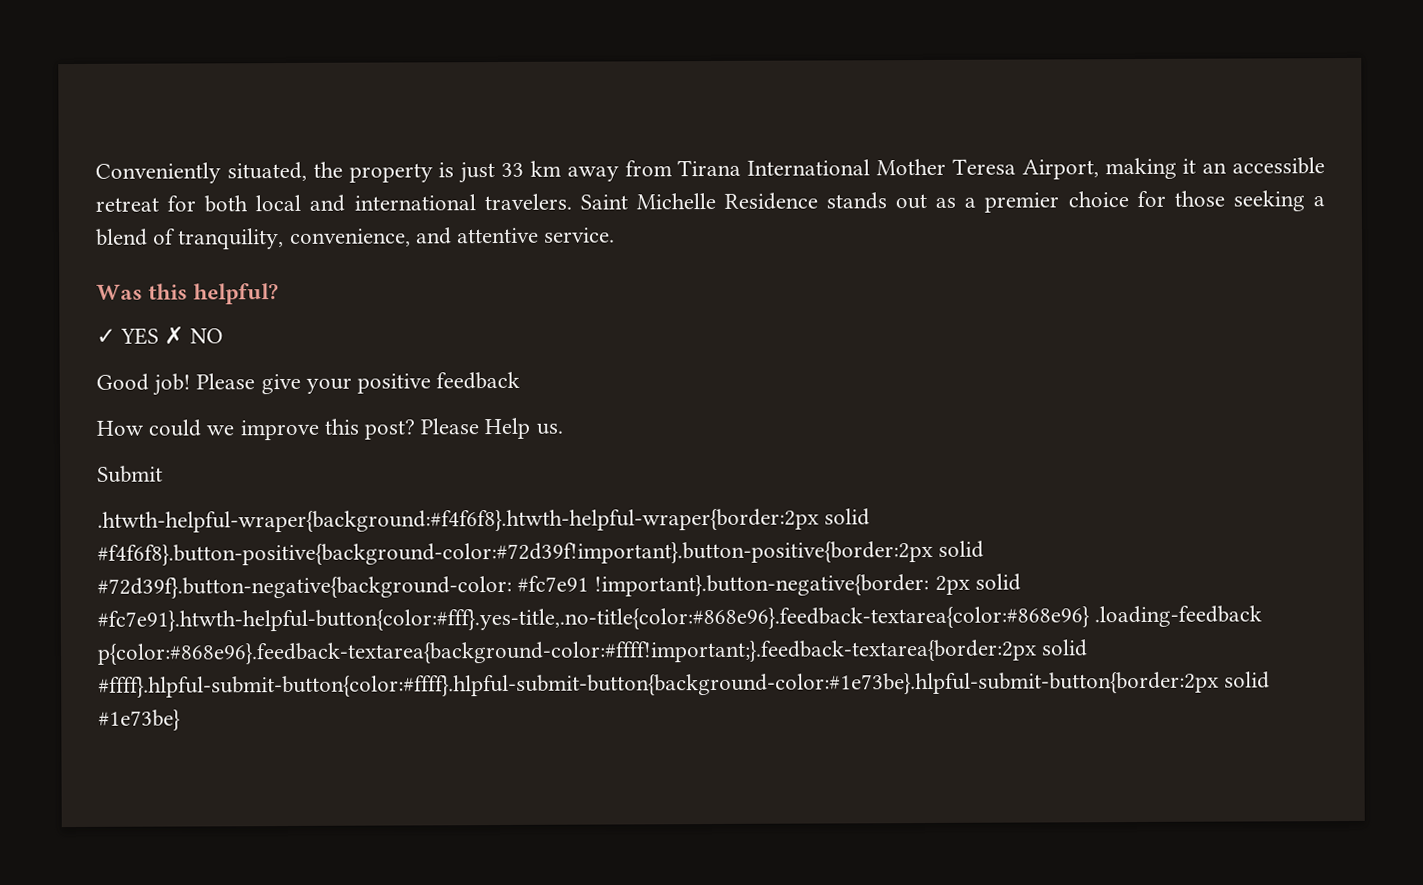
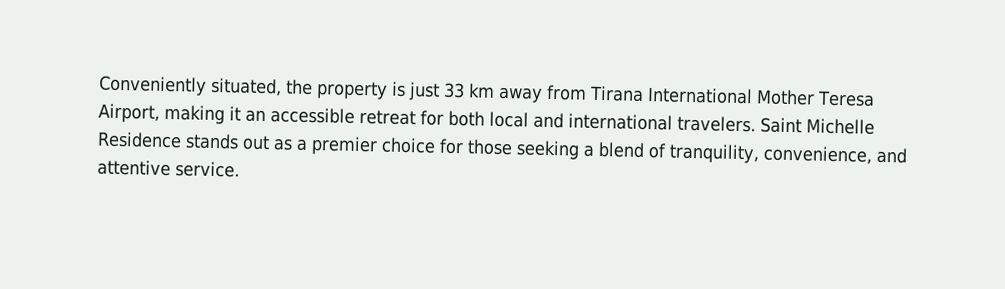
- Was this helpful?
- ✓ YES ✗ NO
- Good job! Please give your positive feedback
- How could we improve this post? Please Help us.
- Submit
- .htwth-helpful-wraper{background:#f4f6f8}.htwth-helpful-wraper{border:2px solid #f4f6f8}.button-positive{background-color:#72d39f!important}.button-positive{border:2px solid #72d39f}.button-negative{background-color: #fc7e91 !important}.button-negative{border: 2px solid #fc7e91}.htwth-helpful-button{color:#fff}.yes-title,.no-title{color:#868e96}.feedback-textarea{color:#868e96} .loading-feedback p{color:#868e96}.feedback-textarea{background-color:#ffff!important;}.feedback-textarea{border:2px solid #ffff}.hlpful-submit-button{color:#ffff}.hlpful-submit-button{background-color:#1e73be}.hlpful-submit-button{border:2px solid #1e73be}

